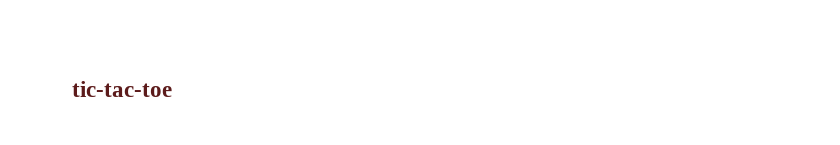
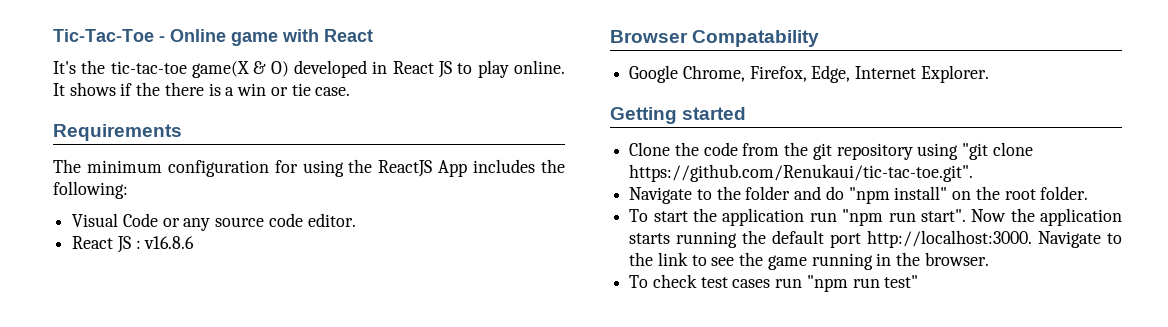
- tic-tac-toe
+ Tic-Tac-Toe - Online game with React
+ It's the tic-tac-toe game(X & O) developed in React JS to play online. It shows if the there is a win or tie case.
+ Requirements
+ The minimum configuration for using the ReactJS App includes the following:
+ Visual Code or any source code editor.
+ React JS : v16.8.6
+ Browser Compatability
+ Google Chrome, Firefox, Edge, Internet Explorer.
+ Getting started
+ Clone the code from the git repository using "git clone https://github.com/Renukaui/tic-tac-toe.git".
+ Navigate to the folder and do "npm install" on the root folder.
+ To start the application run "npm run start". Now the application starts running the default port http://localhost:3000. Navigate to the link to see the game running in the browser.
+ To check test cases run "npm run test"

